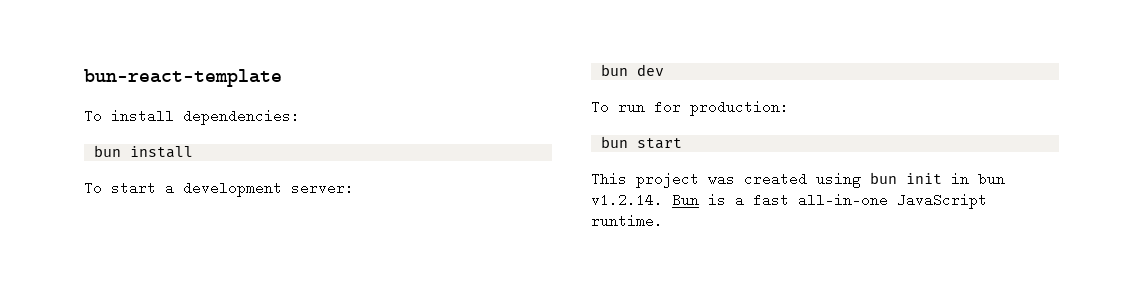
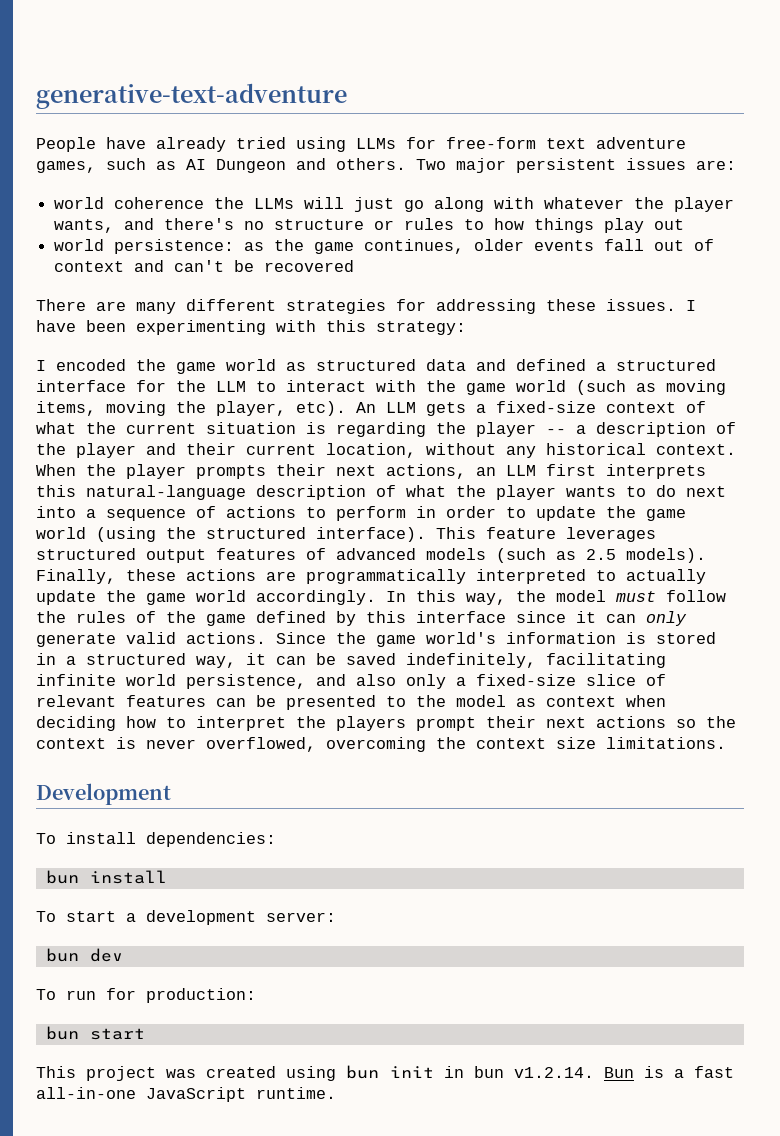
- bun-react-template
+ generative-text-adventure
+ People have already tried using LLMs for free-form text adventure games, such as AI Dungeon and others. Two major persistent issues are:
+ world coherence the LLMs will just go along with whatever the player wants, and there's no structure or rules to how things play out
+ world persistence: as the game continues, older events fall out of context and can't be recovered
+ There are many different strategies for addressing these issues. I have been experimenting with this strategy:
+ I encoded the game world as structured data and defined a structured interface for the LLM to interact with the game world (such as moving items, moving the player, etc). An LLM gets a fixed-size context of what the current situation is regarding the player -- a description of the player and their current location, without any historical context. When the player prompts their next actions, an LLM first interprets this natural-language description of what the player wants to do next into a sequence of actions to perform in order to update the game world (using the structured interface). This feature leverages structured output features of advanced models (such as 2.5 models). Finally, these actions are programmatically interpreted to actually update the game world accordingly. In this way, the model must follow the rules of the game defined by this interface since it can only generate valid actions. Since the game world's information is stored in a structured way, it can be saved indefinitely, facilitating infinite world persistence, and also only a fixed-size slice of relevant features can be presented to the model as context when deciding how to interpret the players prompt their next actions so the context is never overflowed, overcoming the context size limitations.
+ Development

